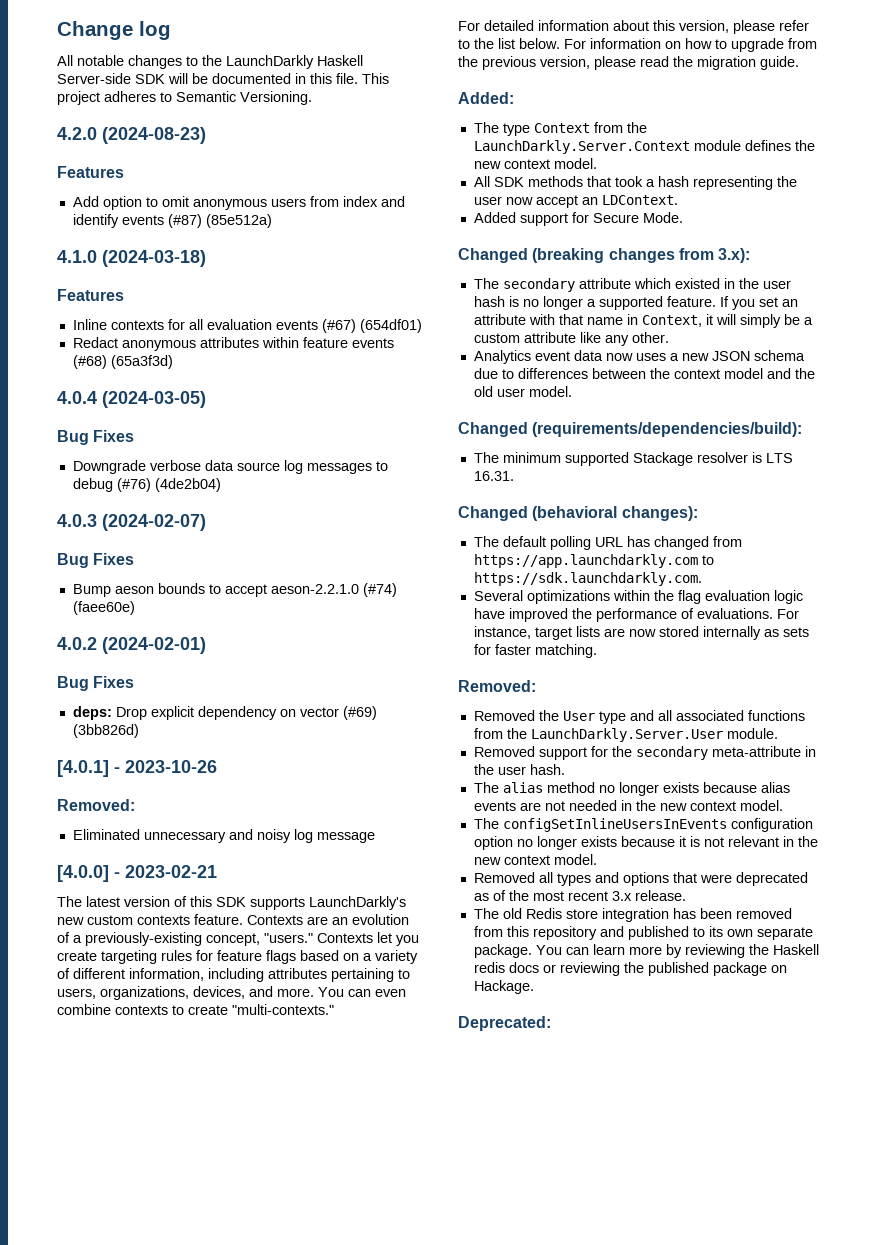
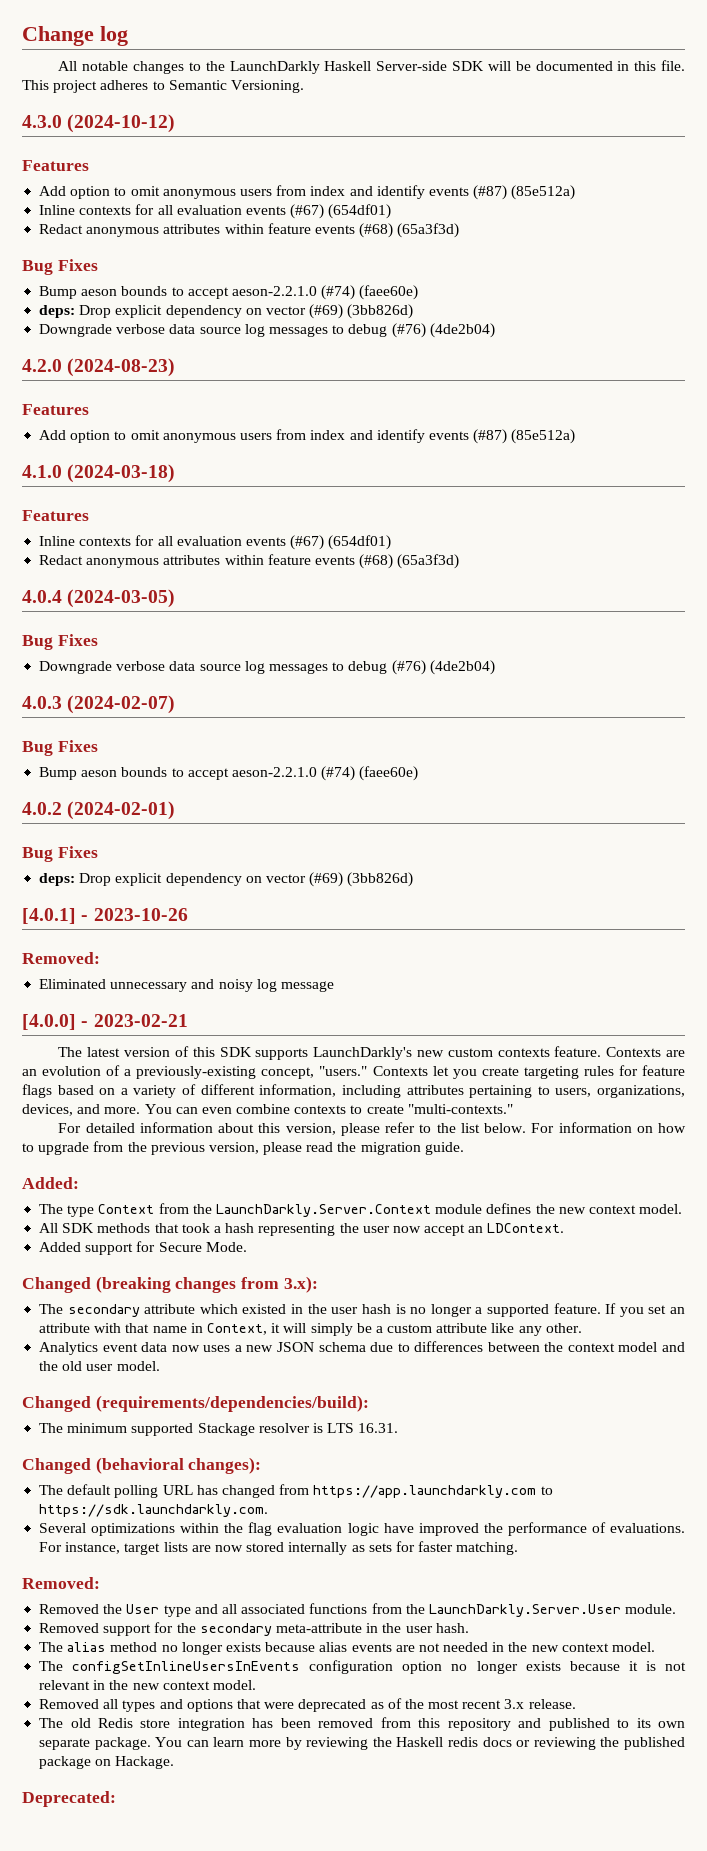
+ 4.3.0 (2024-10-12)
+ Features
+ Add option to omit anonymous users from index and identify events (#87) (85e512a)
+ Inline contexts for all evaluation events (#67) (654df01)
+ Redact anonymous attributes within feature events (#68) (65a3f3d)
+ Bug Fixes
+ Bump aeson bounds to accept aeson-2.2.1.0 (#74) (faee60e)
+ deps: Drop explicit dependency on vector (#69) (3bb826d)
+ Downgrade verbose data source log messages to debug (#76) (4de2b04)

